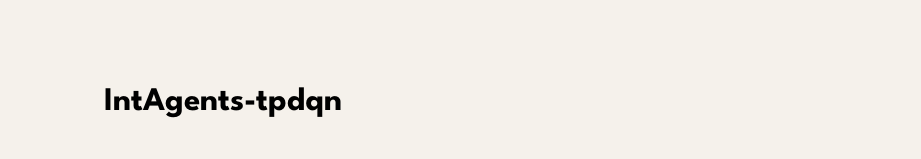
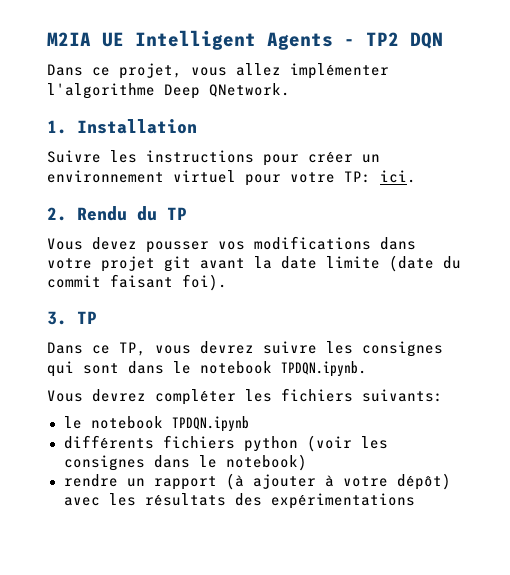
- IntAgents-tpdqn
+ M2IA UE Intelligent Agents - TP2 DQN
+ Dans ce projet, vous allez implémenter l'algorithme Deep QNetwork.
+ 1. Installation
+ Suivre les instructions pour créer un environnement virtuel pour votre TP: ici.
+ 2. Rendu du TP
+ Vous devez pousser vos modifications dans votre projet git avant la date limite (date du commit faisant foi).
+ 3. TP
+ Dans ce TP, vous devrez suivre les consignes qui sont dans le notebook TPDQN.ipynb.
+ Vous devrez compléter les fichiers suivants:
+ le notebook TPDQN.ipynb
+ différents fichiers python (voir les consignes dans le notebook)
+ rendre un rapport (à ajouter à votre dépôt) avec les résultats des expérimentations

